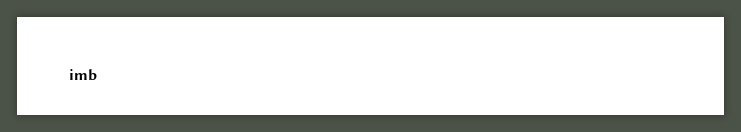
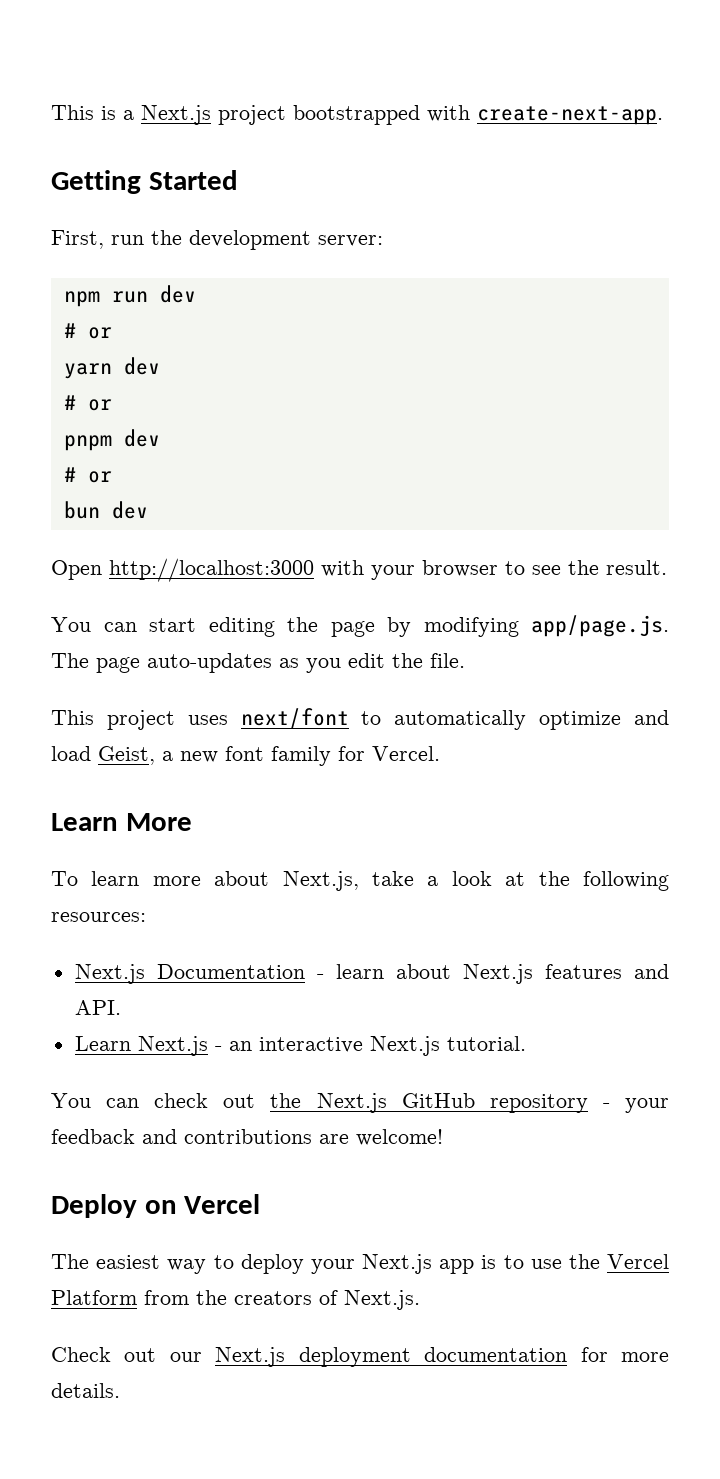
- imb
+ This is a Next.js project bootstrapped with create-next-app.
+ Getting Started
+ First, run the development server:
+ npm run dev
+ # or
+ yarn dev
+ # or
+ pnpm dev
+ # or
+ bun dev
+ Open http://localhost:3000 with your browser to see the result.
+ You can start editing the page by modifying app/page.js. The page auto-updates as you edit the file.
+ This project uses next/font to automatically optimize and load Geist, a new font family for Vercel.
+ Learn More
+ To learn more about Next.js, take a look at the following resources:
+ Next.js Documentation - learn about Next.js features and API.
+ Learn Next.js - an interactive Next.js tutorial.
+ You can check out the Next.js GitHub repository - your feedback and contributions are welcome!
+ Deploy on Vercel
+ The easiest way to deploy your Next.js app is to use the Vercel Platform from the creators of Next.js.
+ Check out our Next.js deployment documentation for more details.

